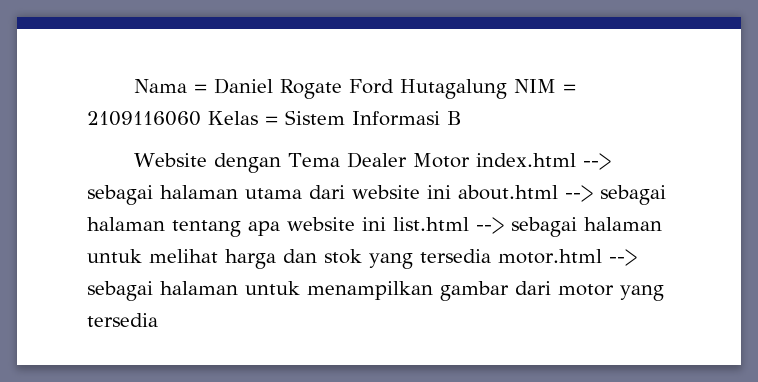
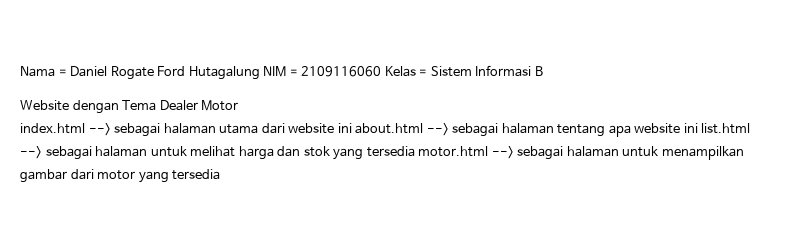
- Website dengan Tema Dealer Motor index.html --> sebagai halaman utama dari website ini about.html --> sebagai halaman tentang apa website ini list.html --> sebagai halaman untuk melihat harga dan stok yang tersedia motor.html --> sebagai halaman untuk menampilkan gambar dari motor yang tersedia
+ Website dengan Tema Dealer Motor
+ index.html --> sebagai halaman utama dari website ini about.html --> sebagai halaman tentang apa website ini list.html --> sebagai halaman untuk melihat harga dan stok yang tersedia motor.html --> sebagai halaman untuk menampilkan gambar dari motor yang tersedia

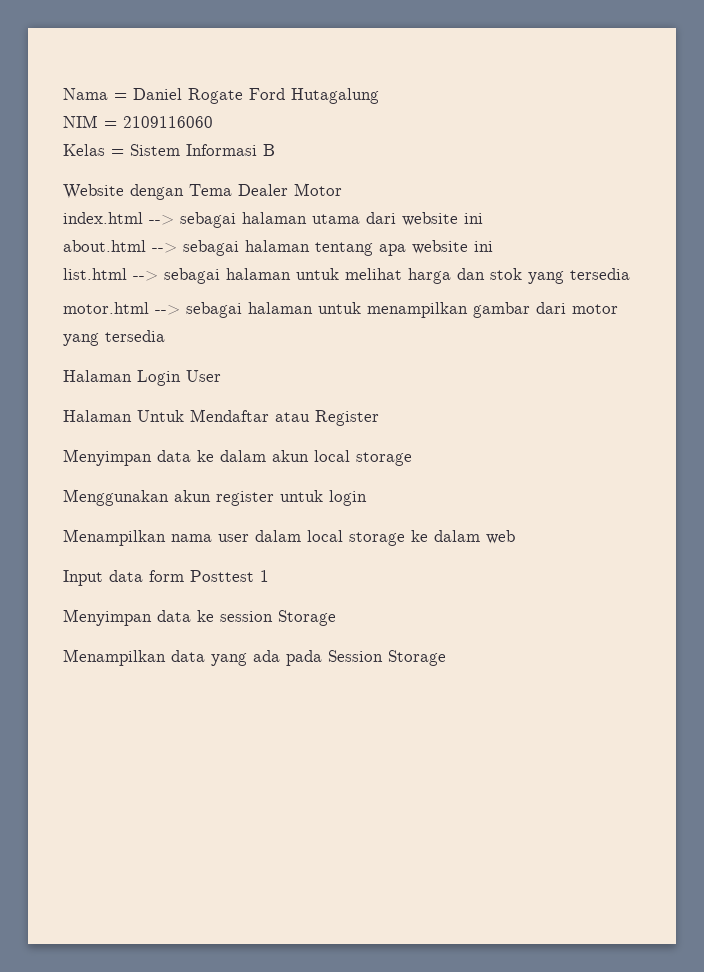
- Nama = Daniel Rogate Ford Hutagalung NIM = 2109116060 Kelas = Sistem Informasi B
+ Nama = Daniel Rogate Ford Hutagalung
+ NIM = 2109116060
+ Kelas = Sistem Informasi B
- index.html --> sebagai halaman utama dari website ini about.html --> sebagai halaman tentang apa website ini list.html --> sebagai halaman untuk melihat harga dan stok yang tersedia motor.html --> sebagai halaman untuk menampilkan gambar dari motor yang tersedia
+ index.html --> sebagai halaman utama dari website ini
+ about.html --> sebagai halaman tentang apa website ini
+ list.html --> sebagai halaman untuk melihat harga dan stok yang tersedia
+ motor.html --> sebagai halaman untuk menampilkan gambar dari motor yang tersedia
+ Halaman Login User
+ Halaman Untuk Mendaftar atau Register
+ Menyimpan data ke dalam akun local storage
+ Menggunakan akun register untuk login
+ Menampilkan nama user dalam local storage ke dalam web
+ Input data form Posttest 1
+ Menyimpan data ke session Storage
+ Menampilkan data yang ada pada Session Storage

